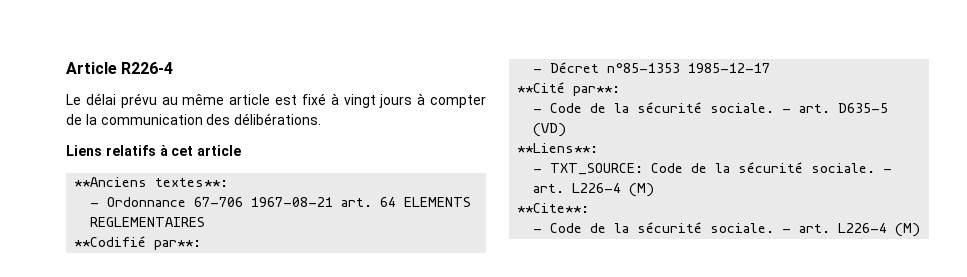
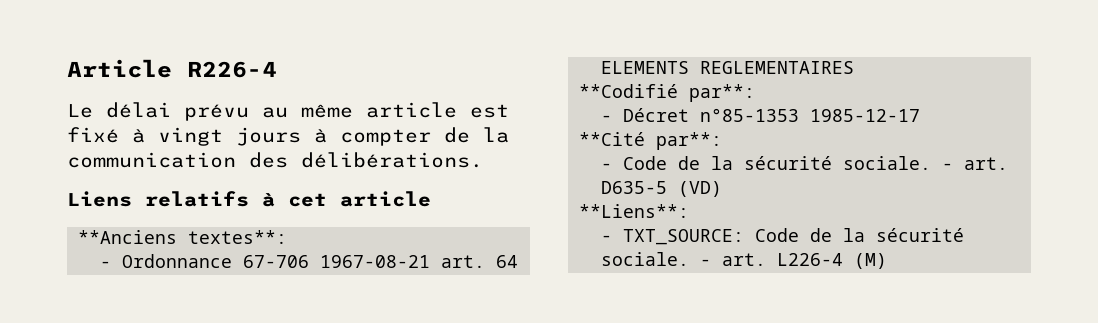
- **Cite**:
- - Code de la sécurité sociale. - art. L226-4 (M)

